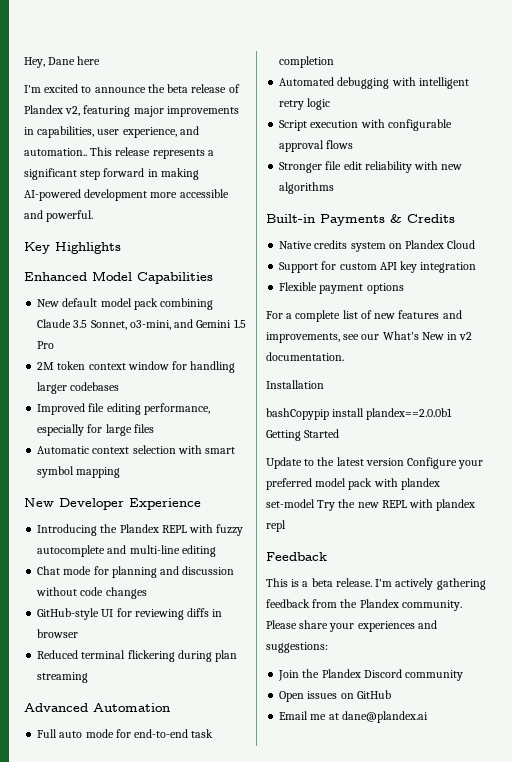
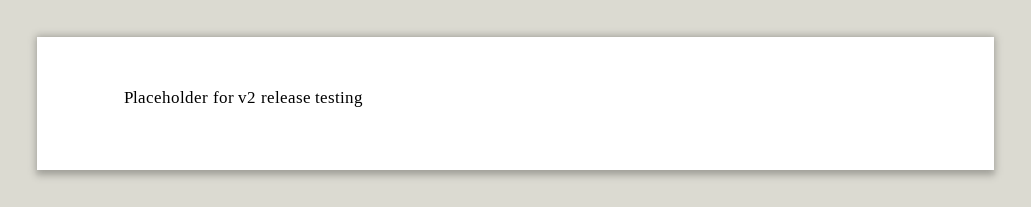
- Hey, Dane here
- I'm excited to announce the beta release of Plandex v2, featuring major improvements in capabilities, user experience, and automation.. This release represents a significant step forward in making AI-powered development more accessible and powerful.
- Key Highlights
- Enhanced Model Capabilities
- New default model pack combining Claude 3.5 Sonnet, o3-mini, and Gemini 1.5 Pro
- 2M token context window for handling larger codebases
- Improved file editing performance, especially for large files
- Automatic context selection with smart symbol mapping
- New Developer Experience
- Introducing the Plandex REPL with fuzzy autocomplete and multi-line editing
- Chat mode for planning and discussion without code changes
- GitHub-style UI for reviewing diffs in browser
- Reduced terminal flickering during plan streaming
- Advanced Automation
- Full auto mode for end-to-end task completion
- Automated debugging with intelligent retry logic
- Script execution with configurable approval flows
- Stronger file edit reliability with new algorithms
- Built-in Payments & Credits
- Native credits system on Plandex Cloud
- Support for custom API key integration
- Flexible payment options
- For a complete list of new features and improvements, see our What's New in v2 documentation.
- Installation
- bashCopypip install plandex==2.0.0b1 Getting Started
- Update to the latest version Configure your preferred model pack with plandex set-model Try the new REPL with plandex repl
- Feedback
- This is a beta release. I'm actively gathering feedback from the Plandex community. Please share your experiences and suggestions:
- Join the Plandex Discord community
- Open issues on GitHub
- Email me at dane@plandex.ai
+ Placeholder for v2 release testing

